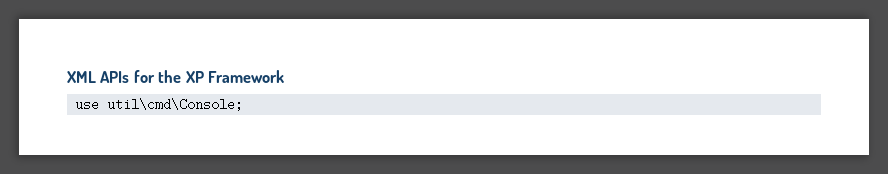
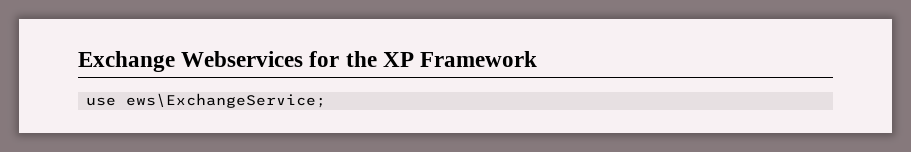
- XML APIs for the XP Framework
+ Exchange Webservices for the XP Framework
- use util\cmd\Console;
+ use ews\ExchangeService;

